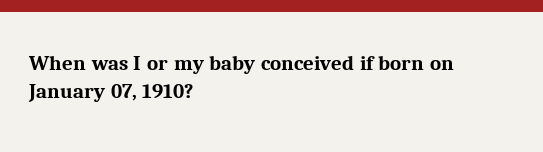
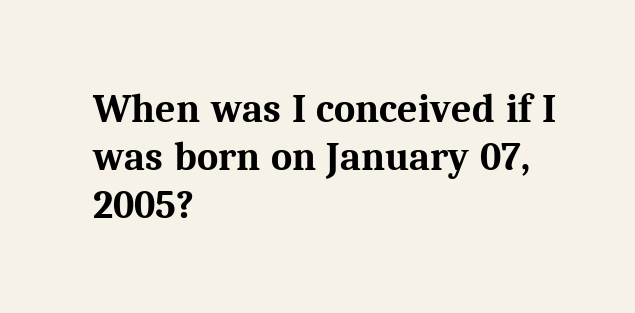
- When was I or my baby conceived if born on January 07, 1910?
+ When was I conceived if I was born on January 07, 2005?

